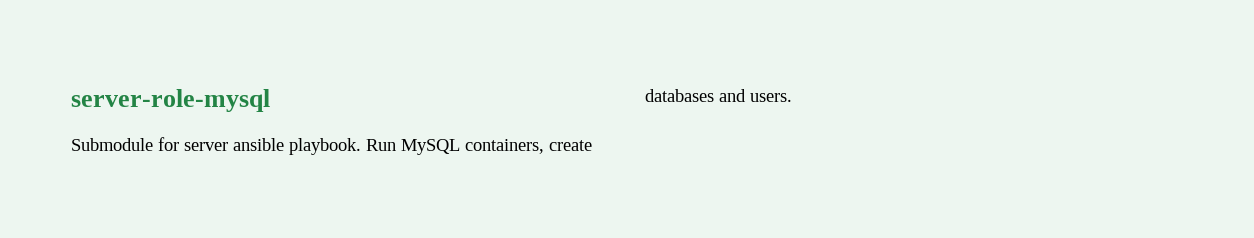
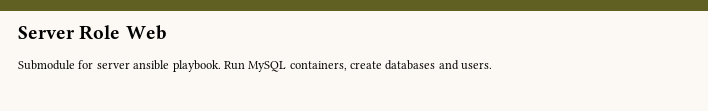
- server-role-mysql
+ Server Role Web

